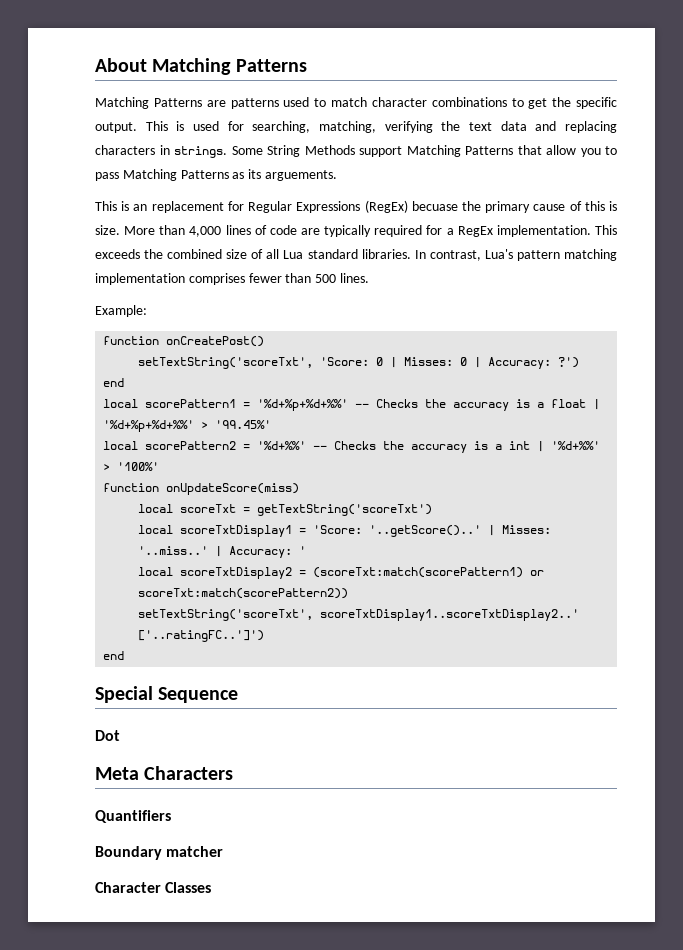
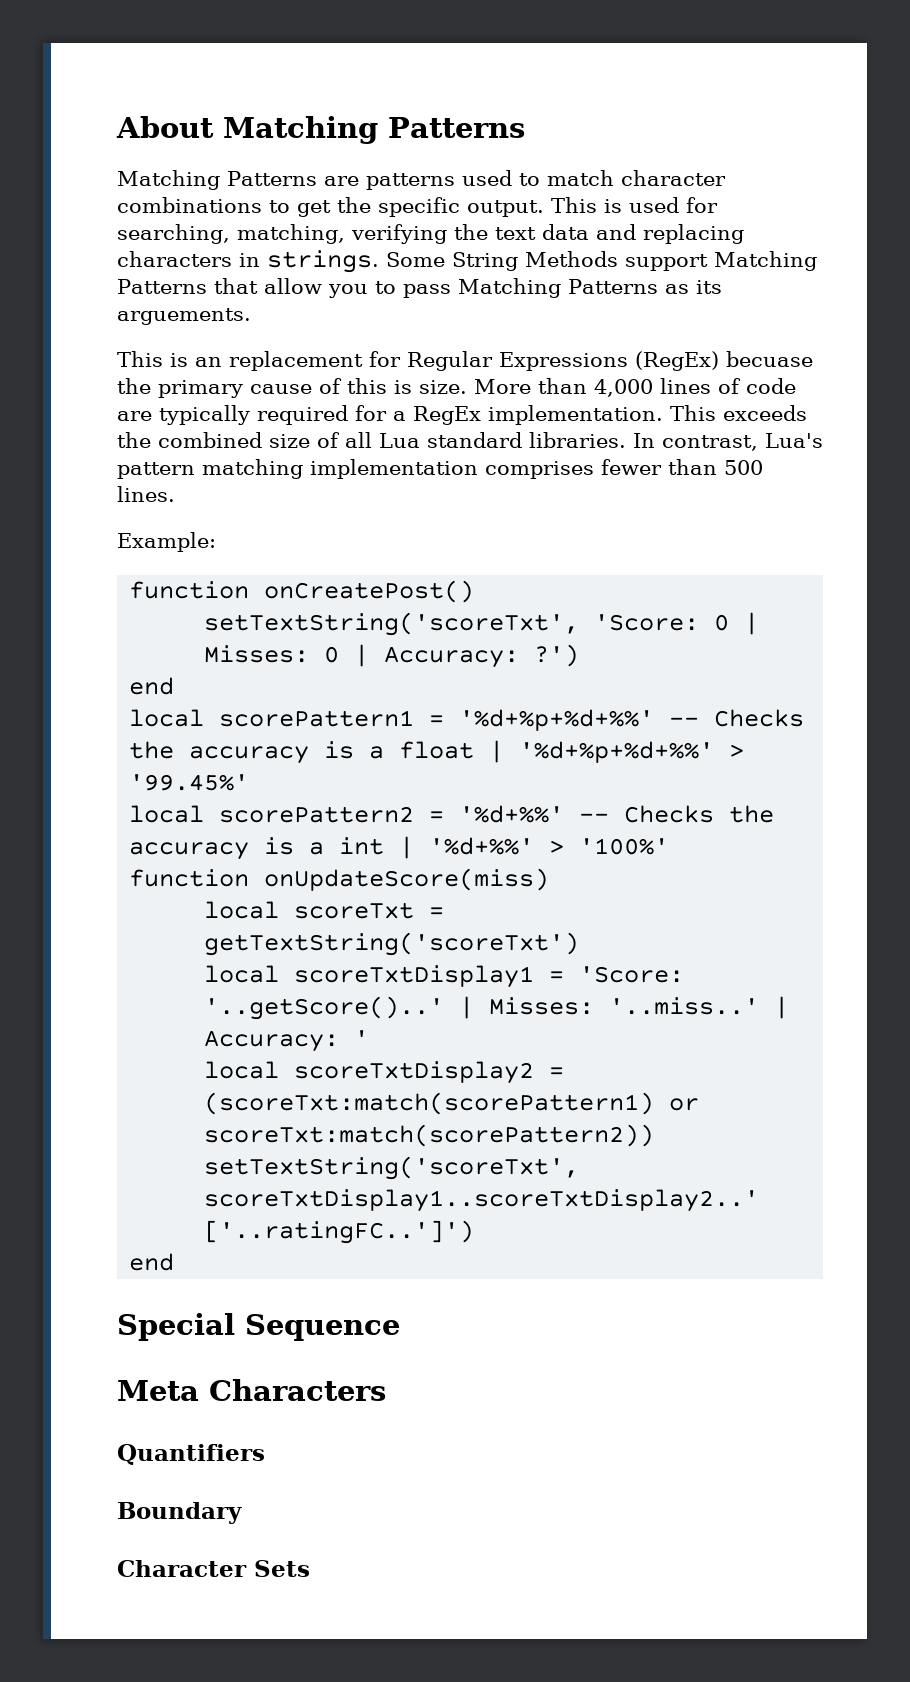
- Dot
- Boundary matcher
+ Boundary
- Character Classes
+ Character Sets

